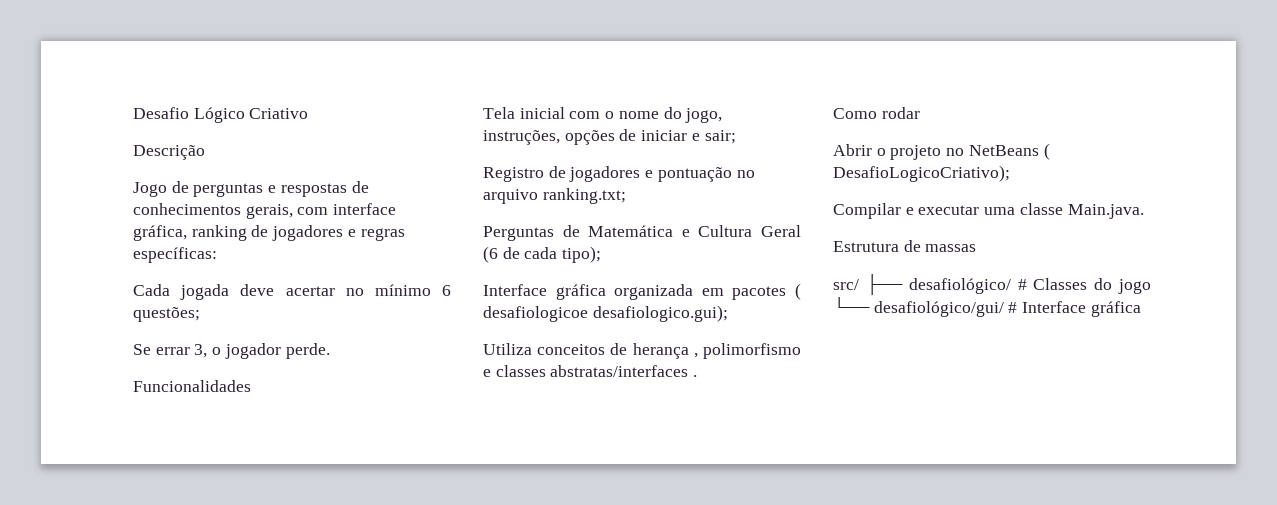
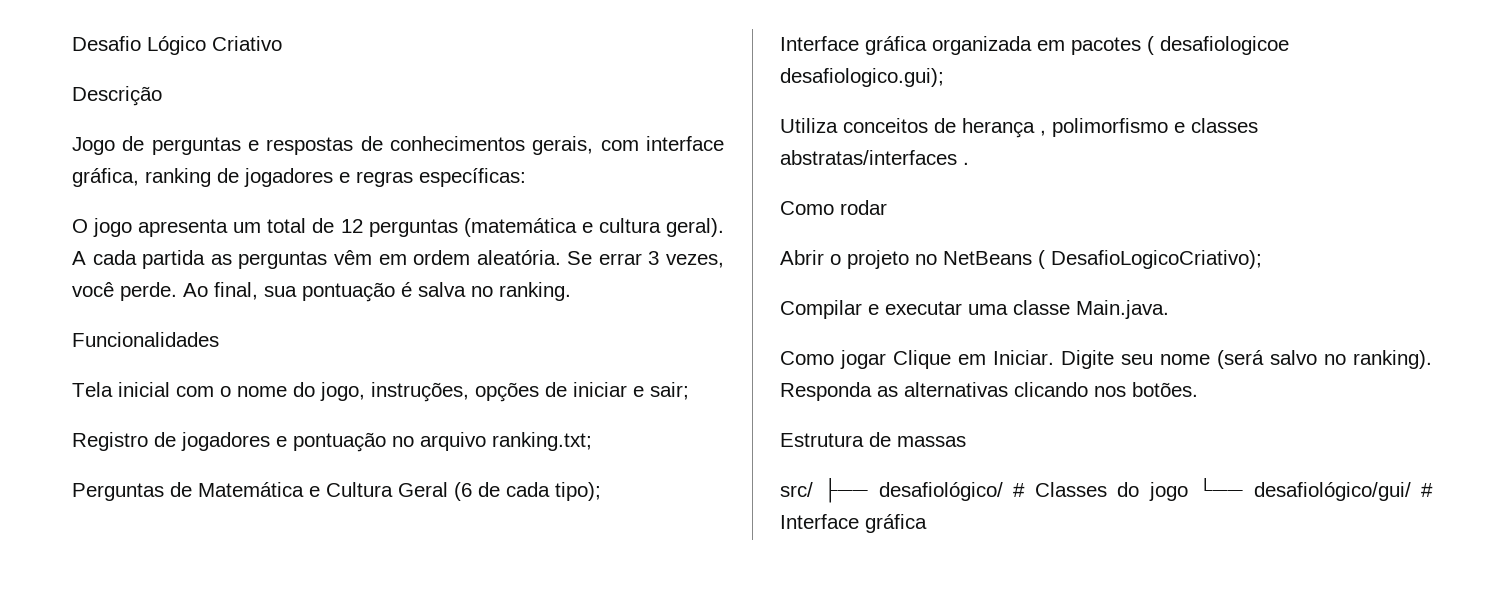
- Cada jogada deve acertar no mínimo 6 questões;
- Se errar 3, o jogador perde.
+ O jogo apresenta um total de 12 perguntas (matemática e cultura geral). A cada partida as perguntas vêm em ordem aleatória. Se errar 3 vezes, você perde. Ao final, sua pontuação é salva no ranking.
+ Como jogar Clique em Iniciar. Digite seu nome (será salvo no ranking). Responda as alternativas clicando nos botões.

